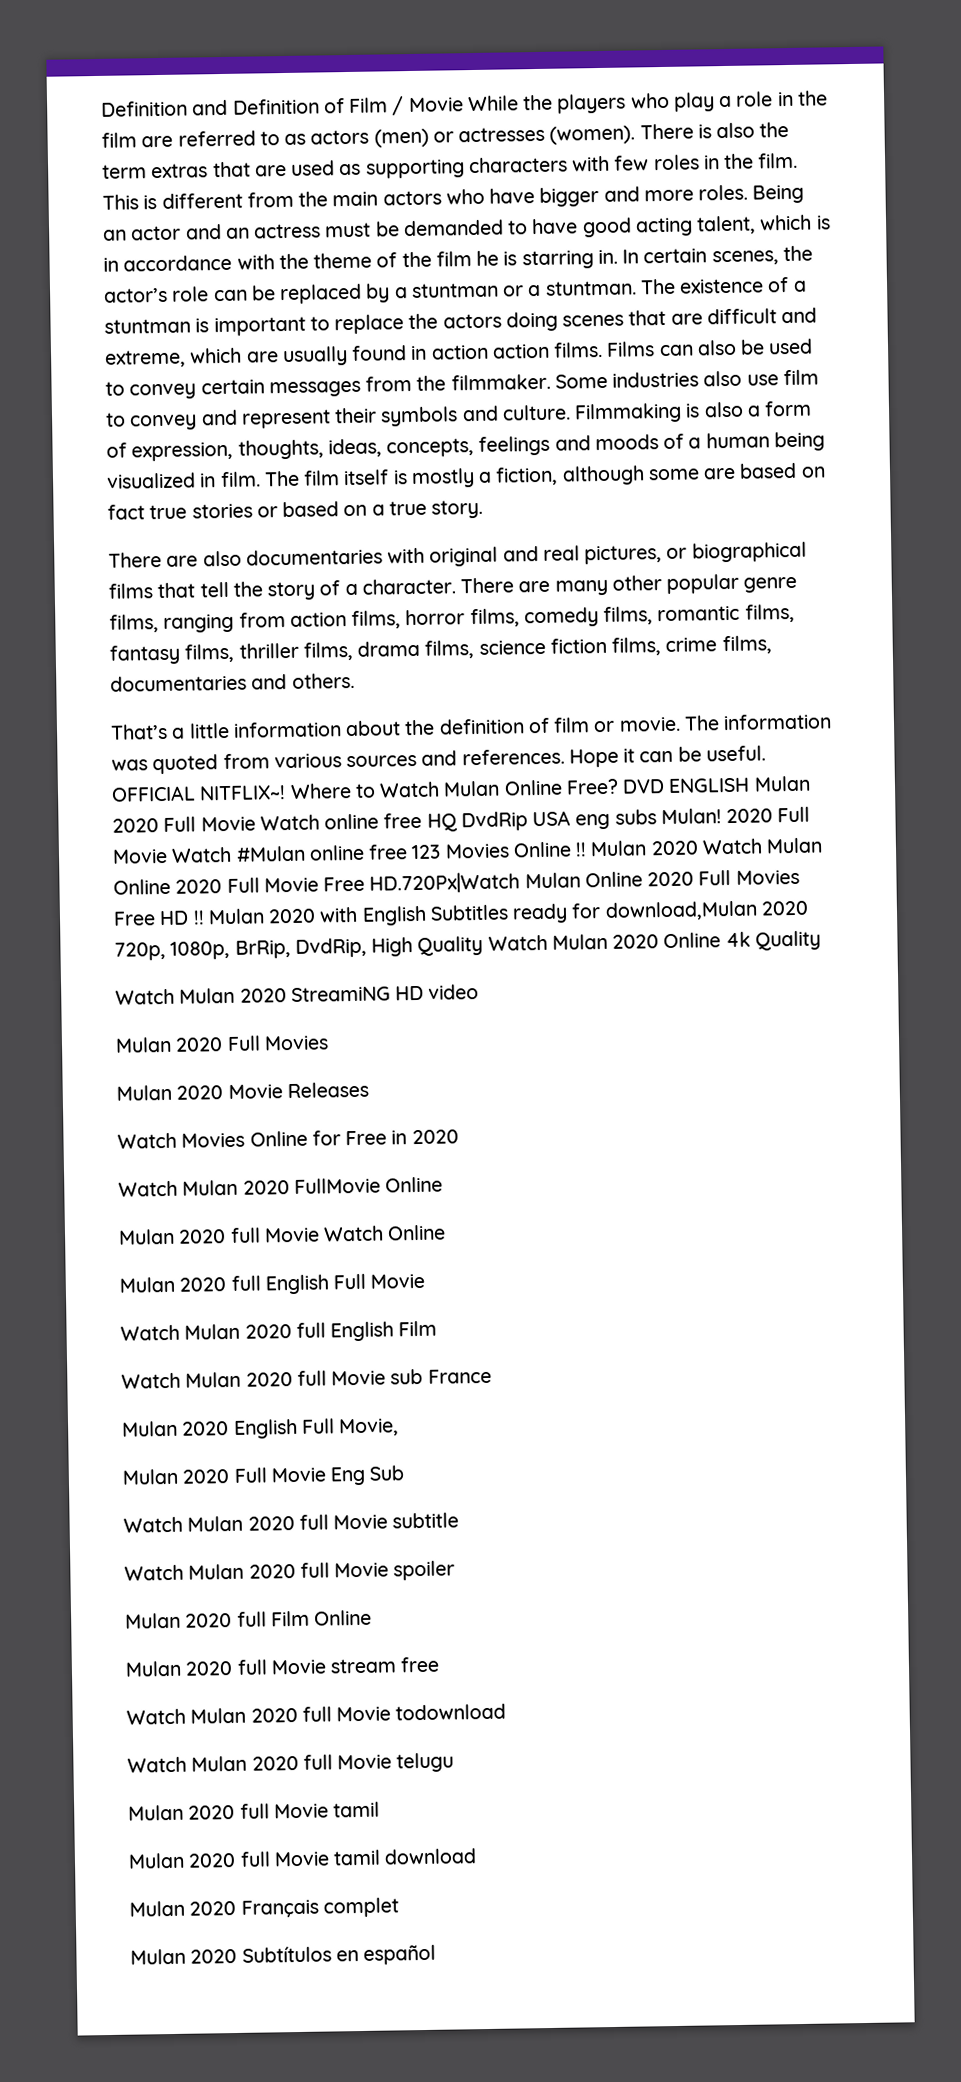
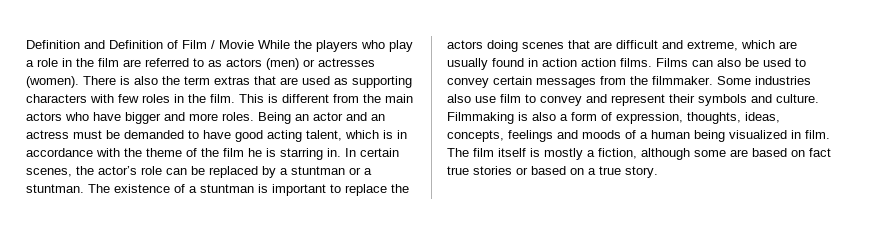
- There are also documentaries with original and real pictures, or biographical films that tell the story of a character. There are many other popular genre films, ranging from action films, horror films, comedy films, romantic films, fantasy films, thriller films, drama films, science fiction films, crime films, documentaries and others.
- That’s a little information about the definition of film or movie. The information was quoted from various sources and references. Hope it can be useful. OFFICIAL NITFLIX~! Where to Watch Mulan Online Free? DVD ENGLISH Mulan 2020 Full Movie Watch online free HQ DvdRip USA eng subs Mulan! 2020 Full Movie Watch #Mulan online free 123 Movies Online !! Mulan 2020 Watch Mulan Online 2020 Full Movie Free HD.720Px|Watch Mulan Online 2020 Full Movies Free HD !! Mulan 2020 with English Subtitles ready for download,Mulan 2020 720p, 1080p, BrRip, DvdRip, High Quality Watch Mulan 2020 Online 4k Quality
- Watch Mulan 2020 StreamiNG HD video
- Mulan 2020 Full Movies
- Mulan 2020 Movie Releases
- Watch Movies Online for Free in 2020
- Watch Mulan 2020 FullMovie Online
- Mulan 2020 full Movie Watch Online
- Mulan 2020 full English Full Movie
- Watch Mulan 2020 full English Film
- Watch Mulan 2020 full Movie sub France
- Mulan 2020 English Full Movie,
- Mulan 2020 Full Movie Eng Sub
- Watch Mulan 2020 full Movie subtitle
- Watch Mulan 2020 full Movie spoiler
- Mulan 2020 full Film Online
- Mulan 2020 full Movie stream free
- Watch Mulan 2020 full Movie todownload
- Watch Mulan 2020 full Movie telugu
- Mulan 2020 full Movie tamil
- Mulan 2020 full Movie tamil download
- Mulan 2020 Français complet
- Mulan 2020 Subtítulos en español

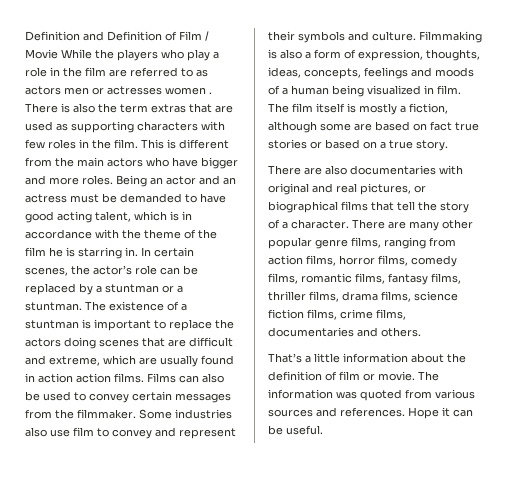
- Definition and Definition of Film / Movie While the players who play a role in the film are referred to as actors (men) or actresses (women).
+ Definition and Definition of Film / Movie While the players who play a role in the film are referred to as actors men or actresses women .
+ There are also documentaries with original and real pictures, or biographical films that tell the story of a character. There are many other popular genre films, ranging from action films, horror films, comedy films, romantic films, fantasy films, thriller films, drama films, science fiction films, crime films, documentaries and others.
+ That’s a little information about the definition of film or movie. The information was quoted from various sources and references. Hope it can be useful.

